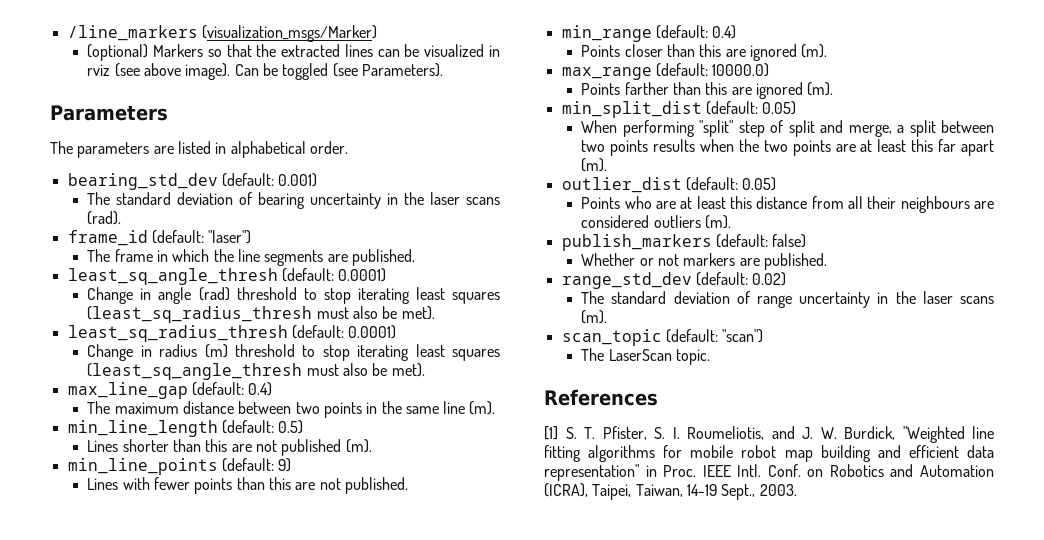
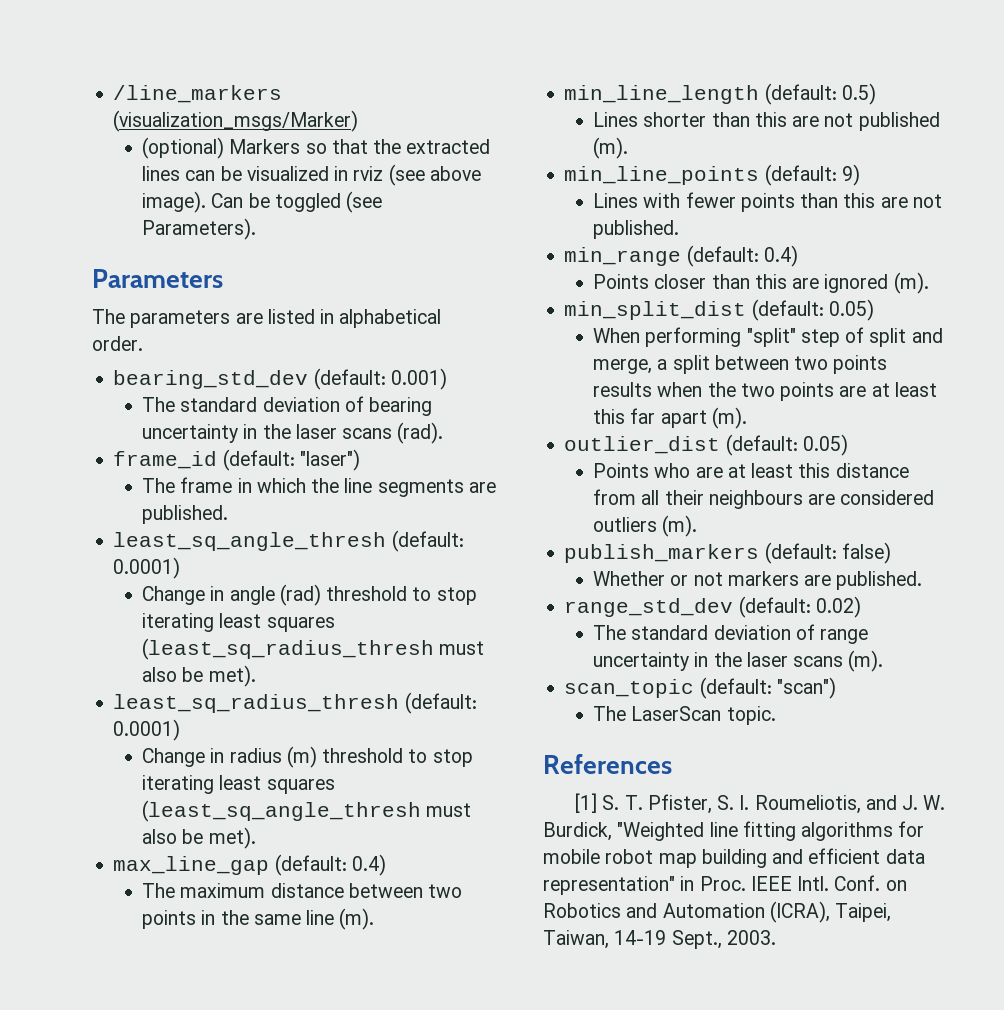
- max_range (default: 10000.0)
- Points farther than this are ignored (m).

